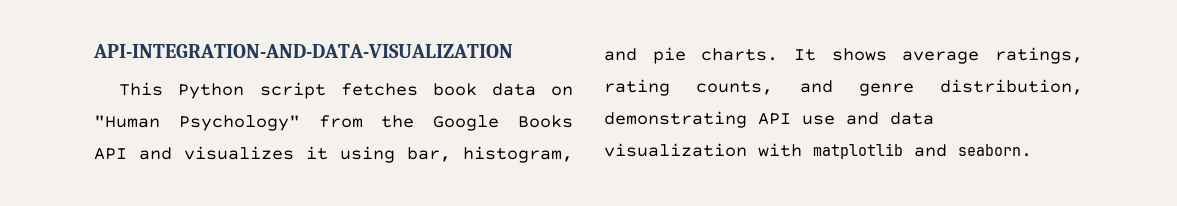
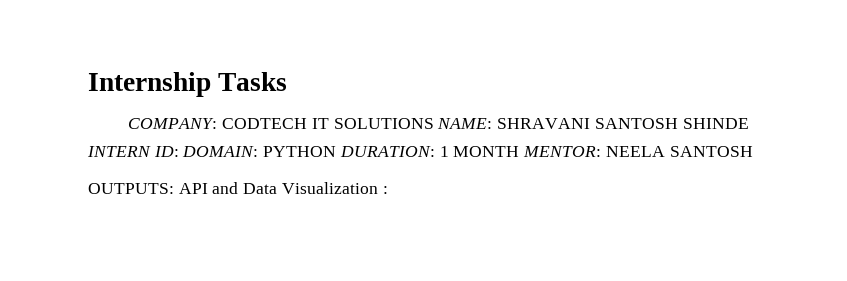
- API-INTEGRATION-AND-DATA-VISUALIZATION
- This Python script fetches book data on "Human Psychology" from the Google Books API and visualizes it using bar, histogram, and pie charts. It shows average ratings, rating counts, and genre distribution, demonstrating API use and data visualization with matplotlib and seaborn.
+ Internship Tasks
+ COMPANY: CODTECH IT SOLUTIONS NAME: SHRAVANI SANTOSH SHINDE INTERN ID: DOMAIN: PYTHON DURATION: 1 MONTH MENTOR: NEELA SANTOSH
+ OUTPUTS: API and Data Visualization :

